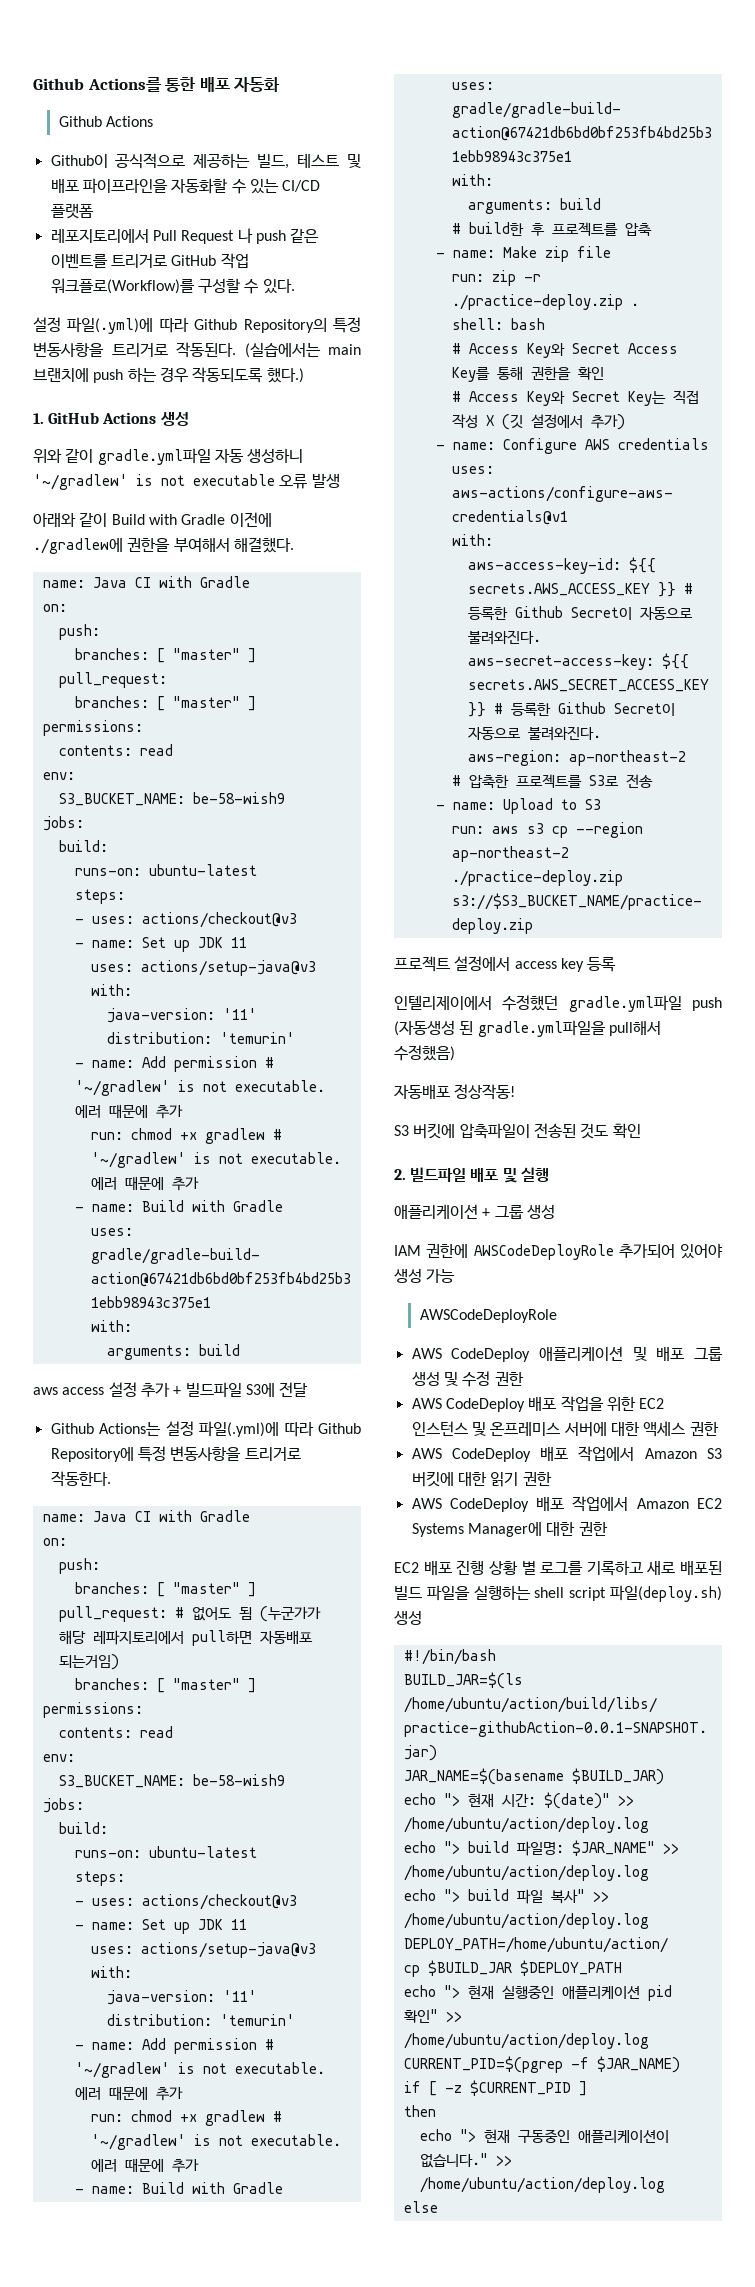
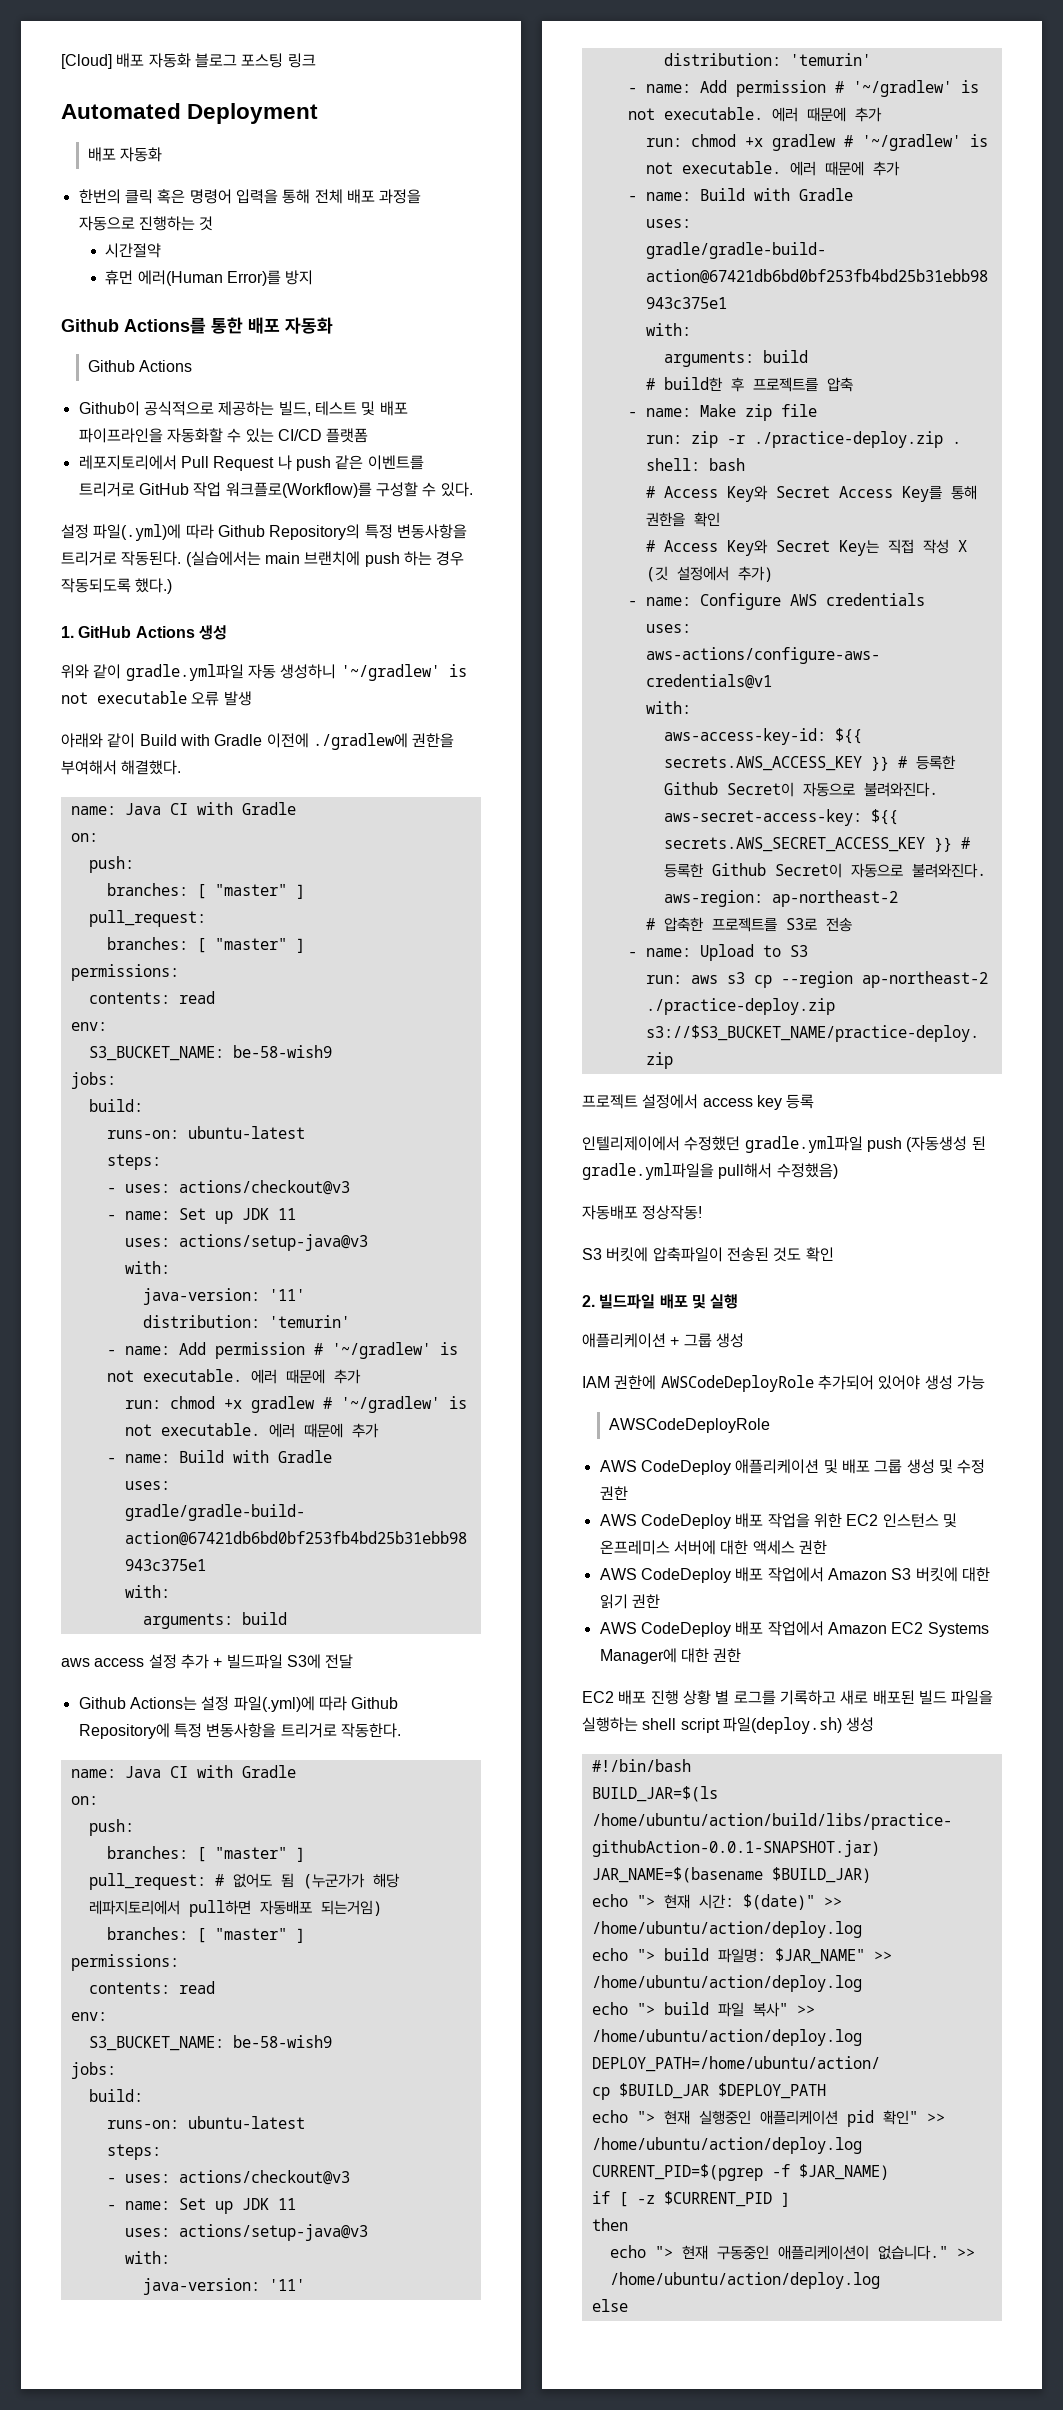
+ [Cloud] 배포 자동화 블로그 포스팅 링크
+ Automated Deployment
+ 배포 자동화
+ 한번의 클릭 혹은 명령어 입력을 통해 전체 배포 과정을 자동으로 진행하는 것
+ 시간절약
+ 휴먼 에러(Human Error)를 방지

